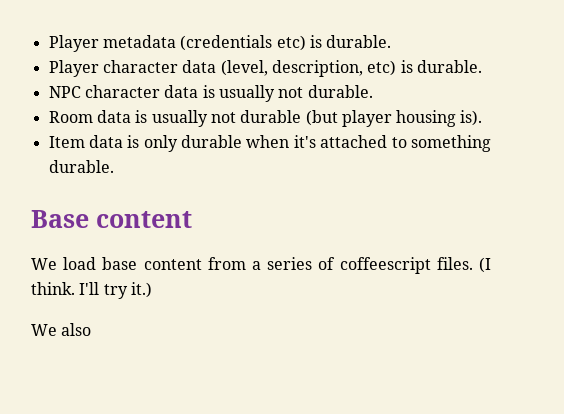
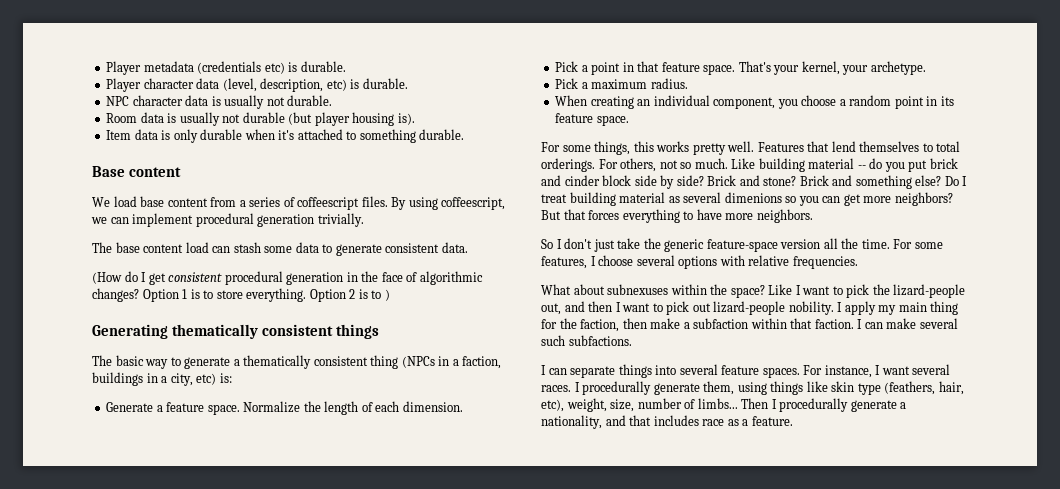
- (I think. I'll try it.)
- We also
+ By using coffeescript, we can implement procedural generation trivially.
+ The base content load can stash some data to generate consistent data.
+ (How do I get consistent procedural generation in the face of algorithmic changes? Option 1 is to store everything. Option 2 is to )
+ Generating thematically consistent things
+ The basic way to generate a thematically consistent thing (NPCs in a faction, buildings in a city, etc) is:
+ Generate a feature space. Normalize the length of each dimension.
+ Pick a point in that feature space. That's your kernel, your archetype.
+ Pick a maximum radius.
+ When creating an individual component, you choose a random point in its feature space.
+ For some things, this works pretty well. Features that lend themselves to total orderings. For others, not so much. Like building material -- do you put brick and cinder block side by side? Brick and stone? Brick and something else? Do I treat building material as several dimenions so you can get more neighbors? But that forces everything to have more neighbors.
+ So I don't just take the generic feature-space version all the time. For some features, I choose several options with relative frequencies.
+ What about subnexuses within the space? Like I want to pick the lizard-people out, and then I want to pick out lizard-people nobility. I apply my main thing for the faction, then make a subfaction within that faction. I can make several such subfactions.
+ I can separate things into several feature spaces. For instance, I want several races. I procedurally generate them, using things like skin type (feathers, hair, etc), weight, size, number of limbs... Then I procedurally generate a nationality, and that includes race as a feature.

